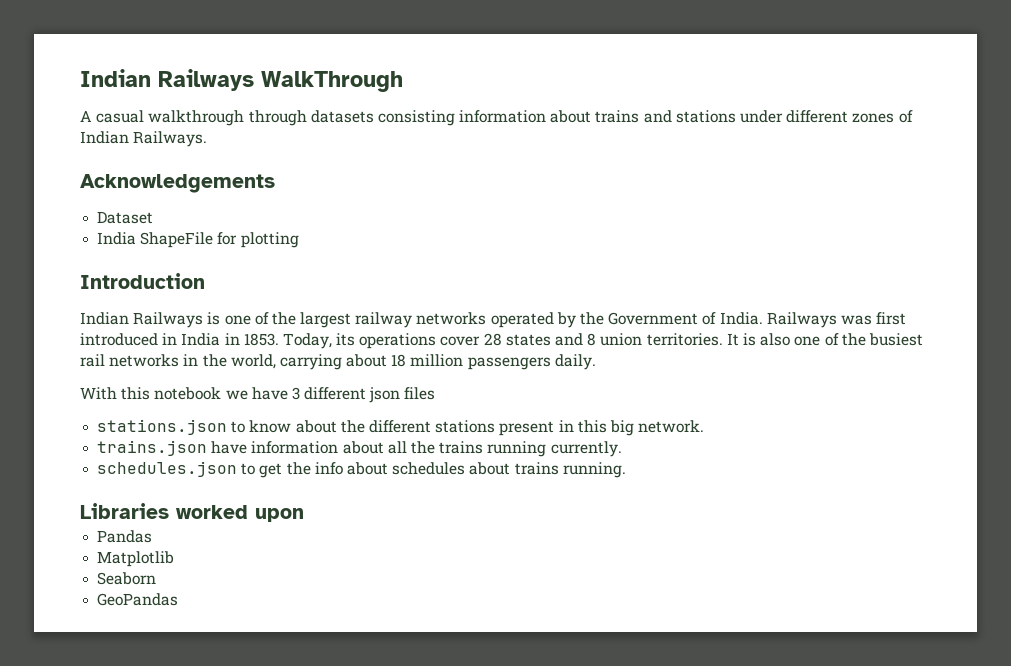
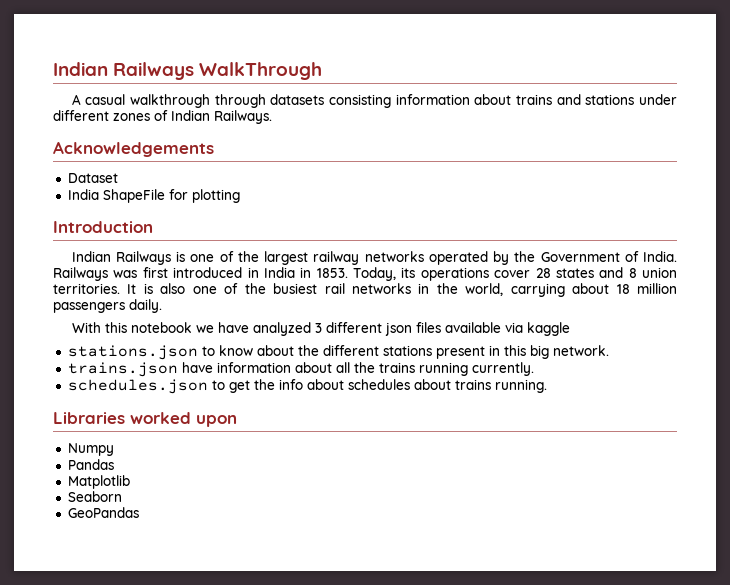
- With this notebook we have 3 different json files
+ With this notebook we have analyzed 3 different json files available via kaggle
+ Numpy

